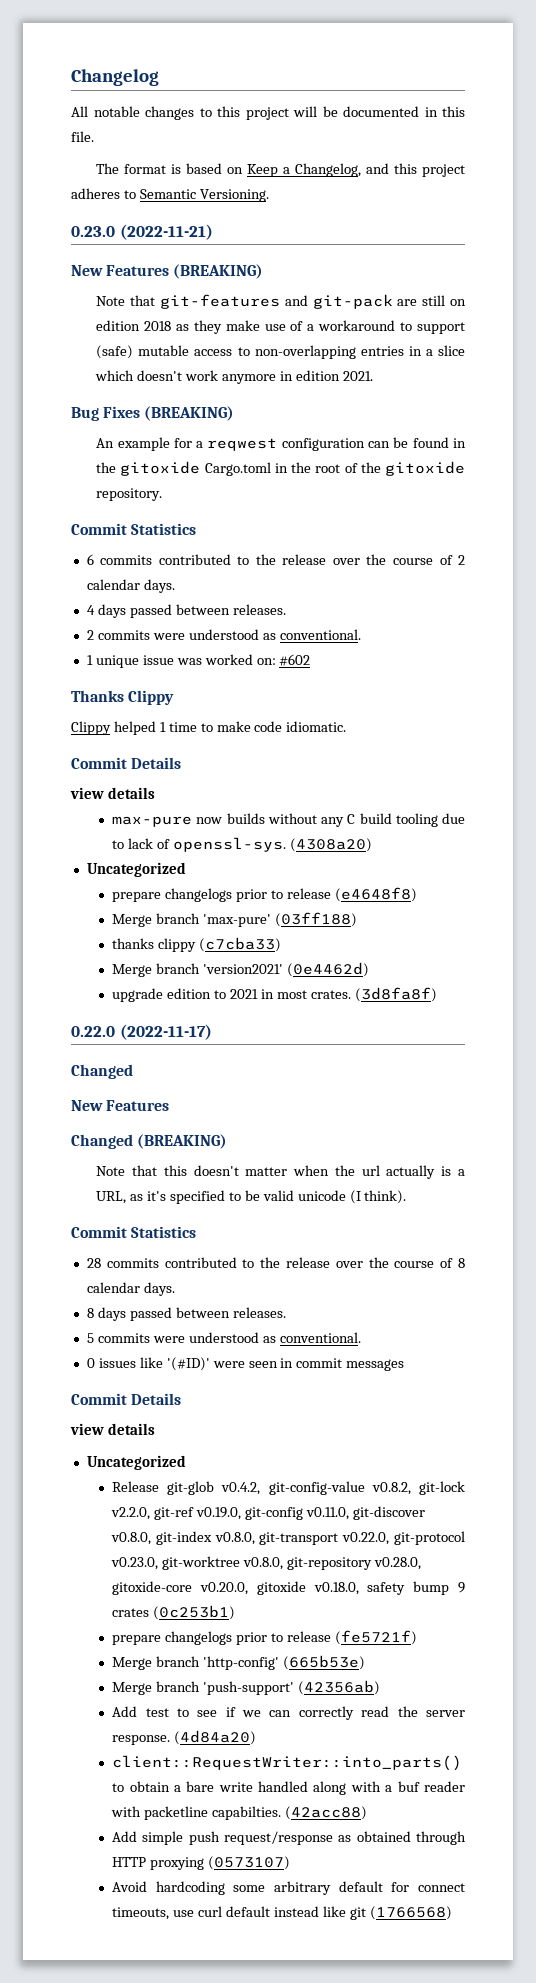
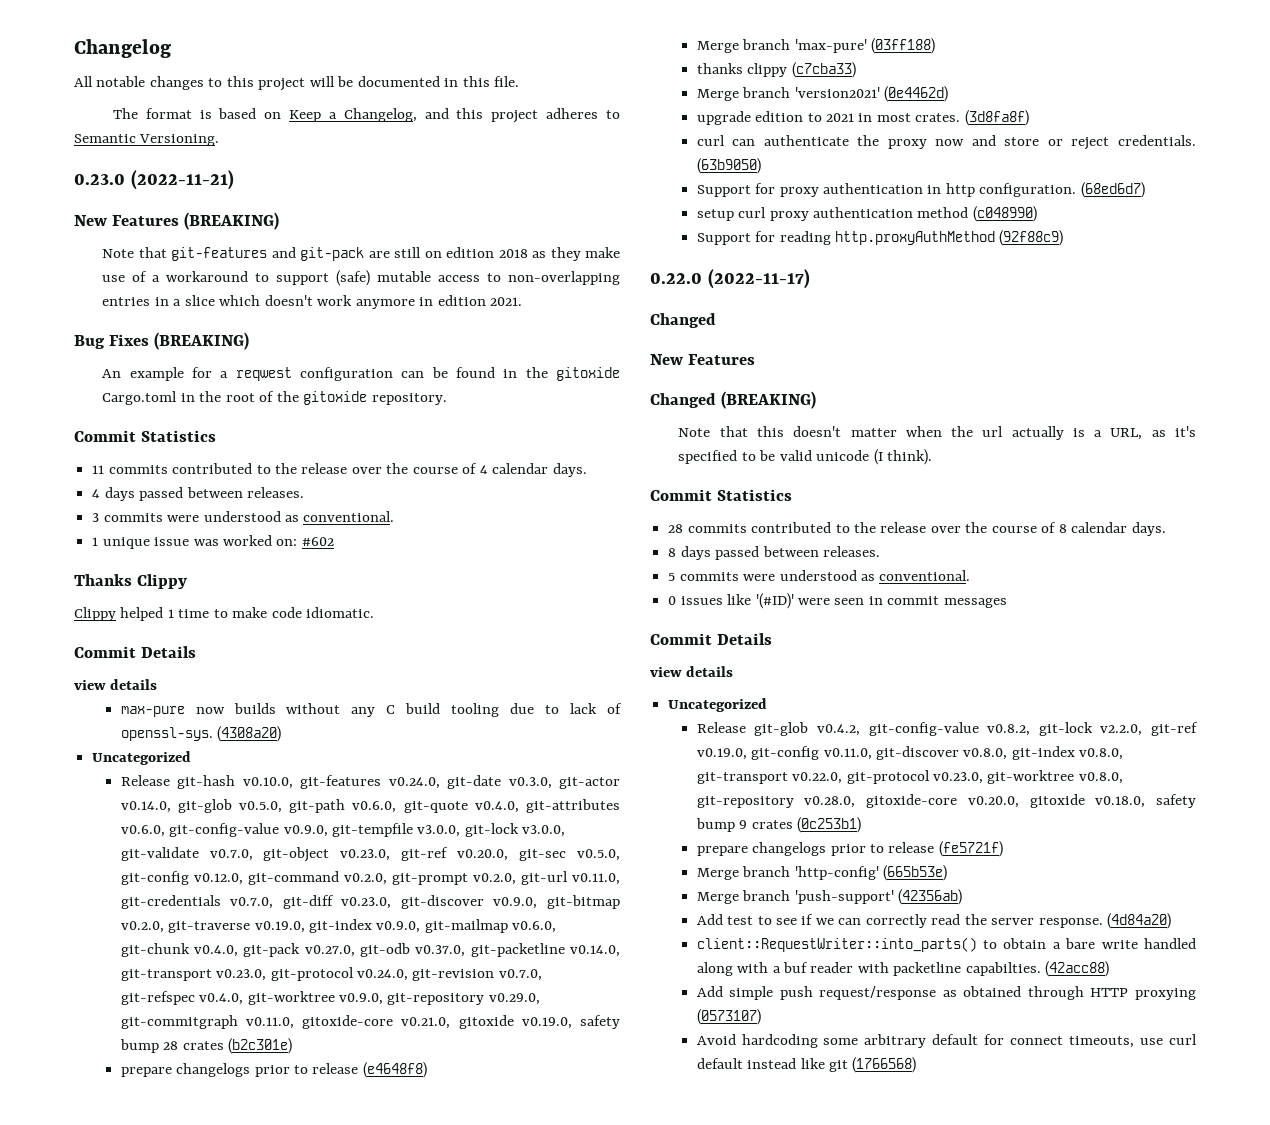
- 6 commits contributed to the release over the course of 2 calendar days.
+ 11 commits contributed to the release over the course of 4 calendar days.
- 2 commits were understood as conventional.
+ 3 commits were understood as conventional.
+ Release git-hash v0.10.0, git-features v0.24.0, git-date v0.3.0, git-actor v0.14.0, git-glob v0.5.0, git-path v0.6.0, git-quote v0.4.0, git-attributes v0.6.0, git-config-value v0.9.0, git-tempfile v3.0.0, git-lock v3.0.0, git-validate v0.7.0, git-object v0.23.0, git-ref v0.20.0, git-sec v0.5.0, git-config v0.12.0, git-command v0.2.0, git-prompt v0.2.0, git-url v0.11.0, git-credentials v0.7.0, git-diff v0.23.0, git-discover v0.9.0, git-bitmap v0.2.0, git-traverse v0.19.0, git-index v0.9.0, git-mailmap v0.6.0, git-chunk v0.4.0, git-pack v0.27.0, git-odb v0.37.0, git-packetline v0.14.0, git-transport v0.23.0, git-protocol v0.24.0, git-revision v0.7.0, git-refspec v0.4.0, git-worktree v0.9.0, git-repository v0.29.0, git-commitgraph v0.11.0, gitoxide-core v0.21.0, gitoxide v0.19.0, safety bump 28 crates (b2c301e)
+ curl can authenticate the proxy now and store or reject credentials. (63b9050)
+ Support for proxy authentication in http configuration. (68ed6d7)
+ setup curl proxy authentication method (c048990)
+ Support for reading http.proxyAuthMethod (92f88c9)

